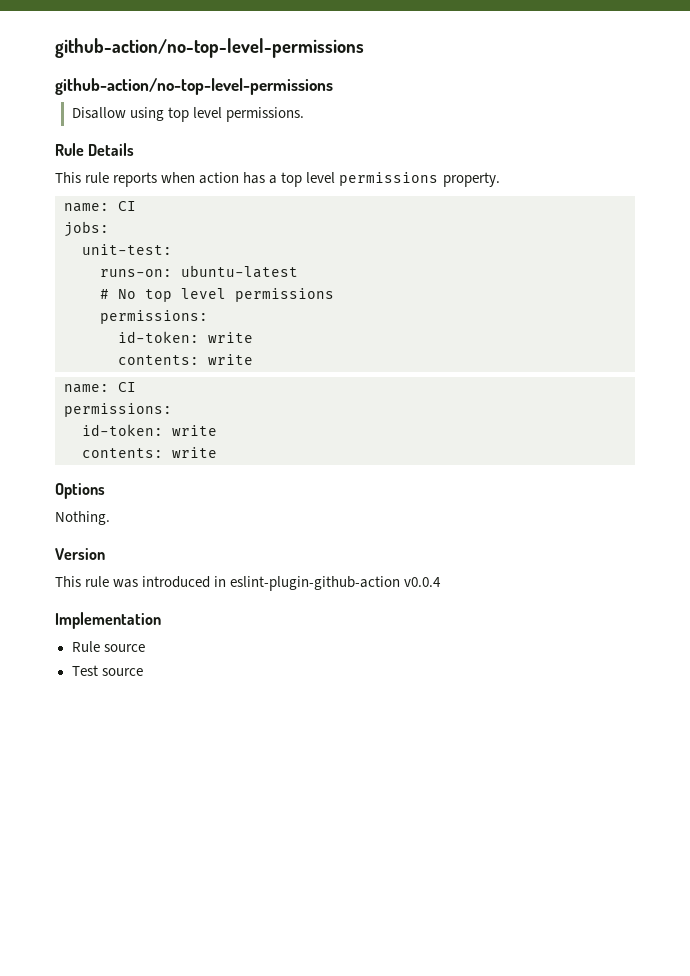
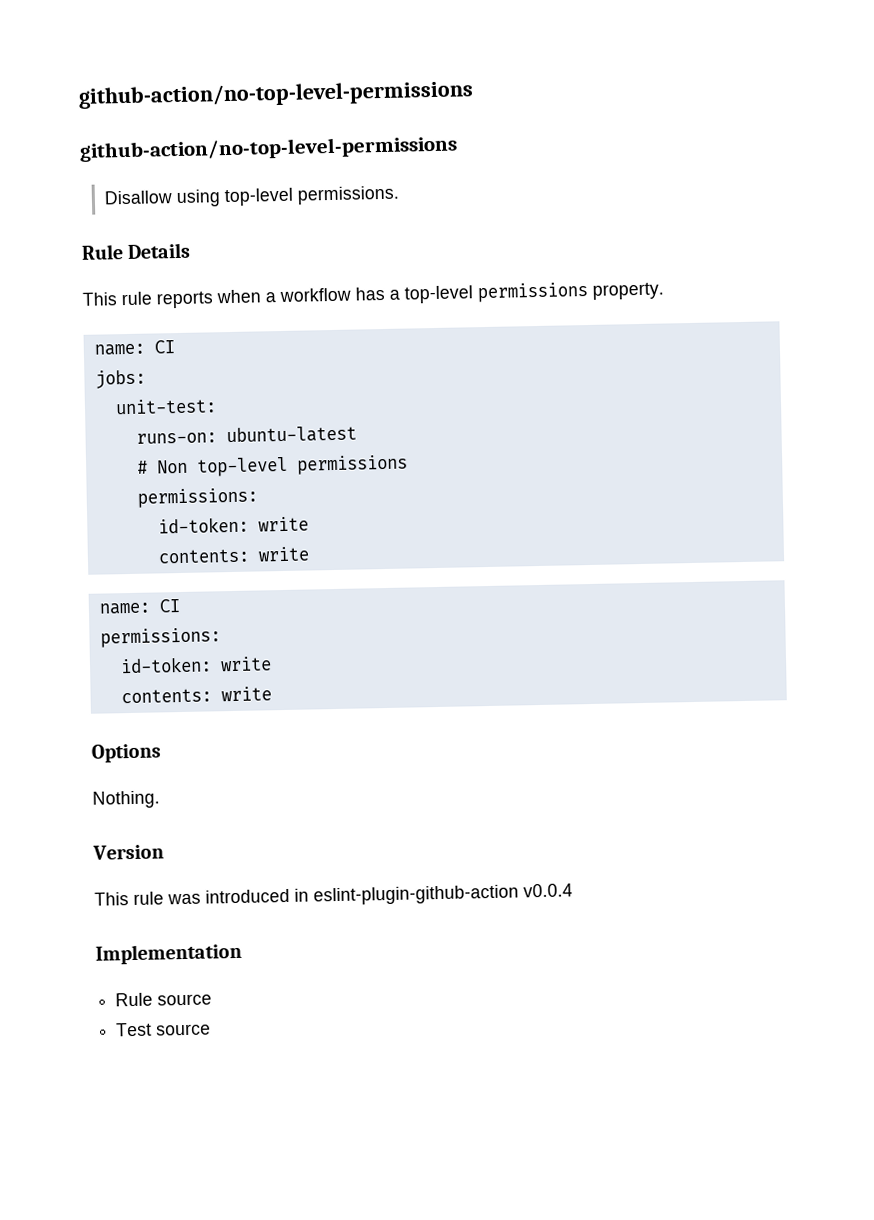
- Disallow using top level permissions.
+ Disallow using top-level permissions.
- This rule reports when action has a top level permissions property.
+ This rule reports when a workflow has a top-level permissions property.
- # No top level permissions
+ # Non top-level permissions

